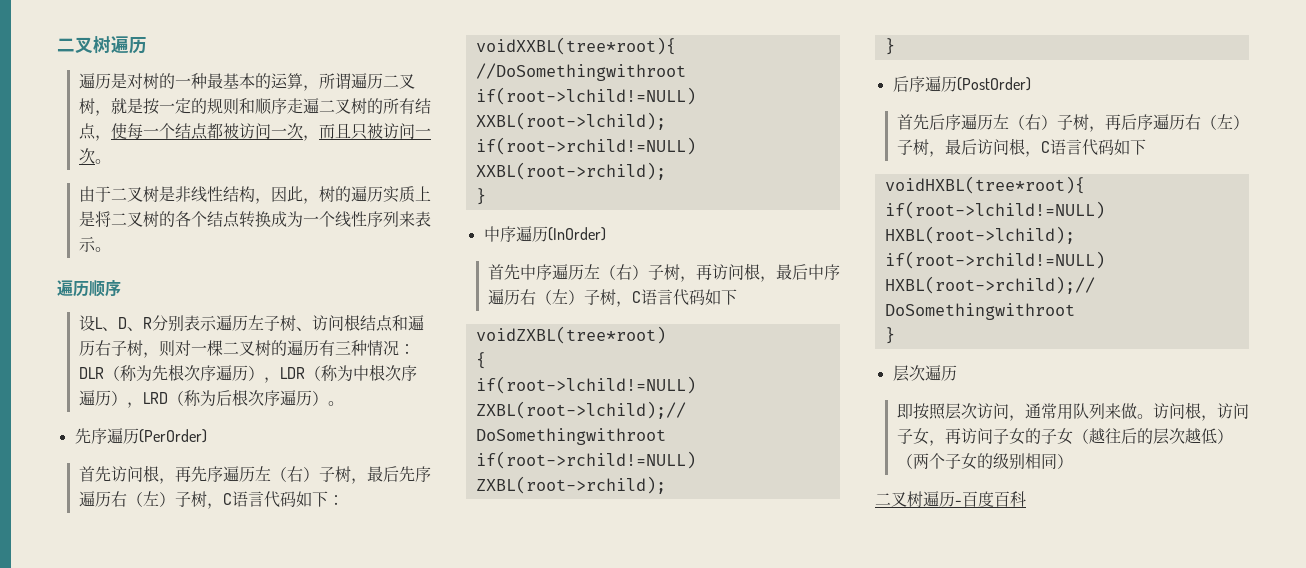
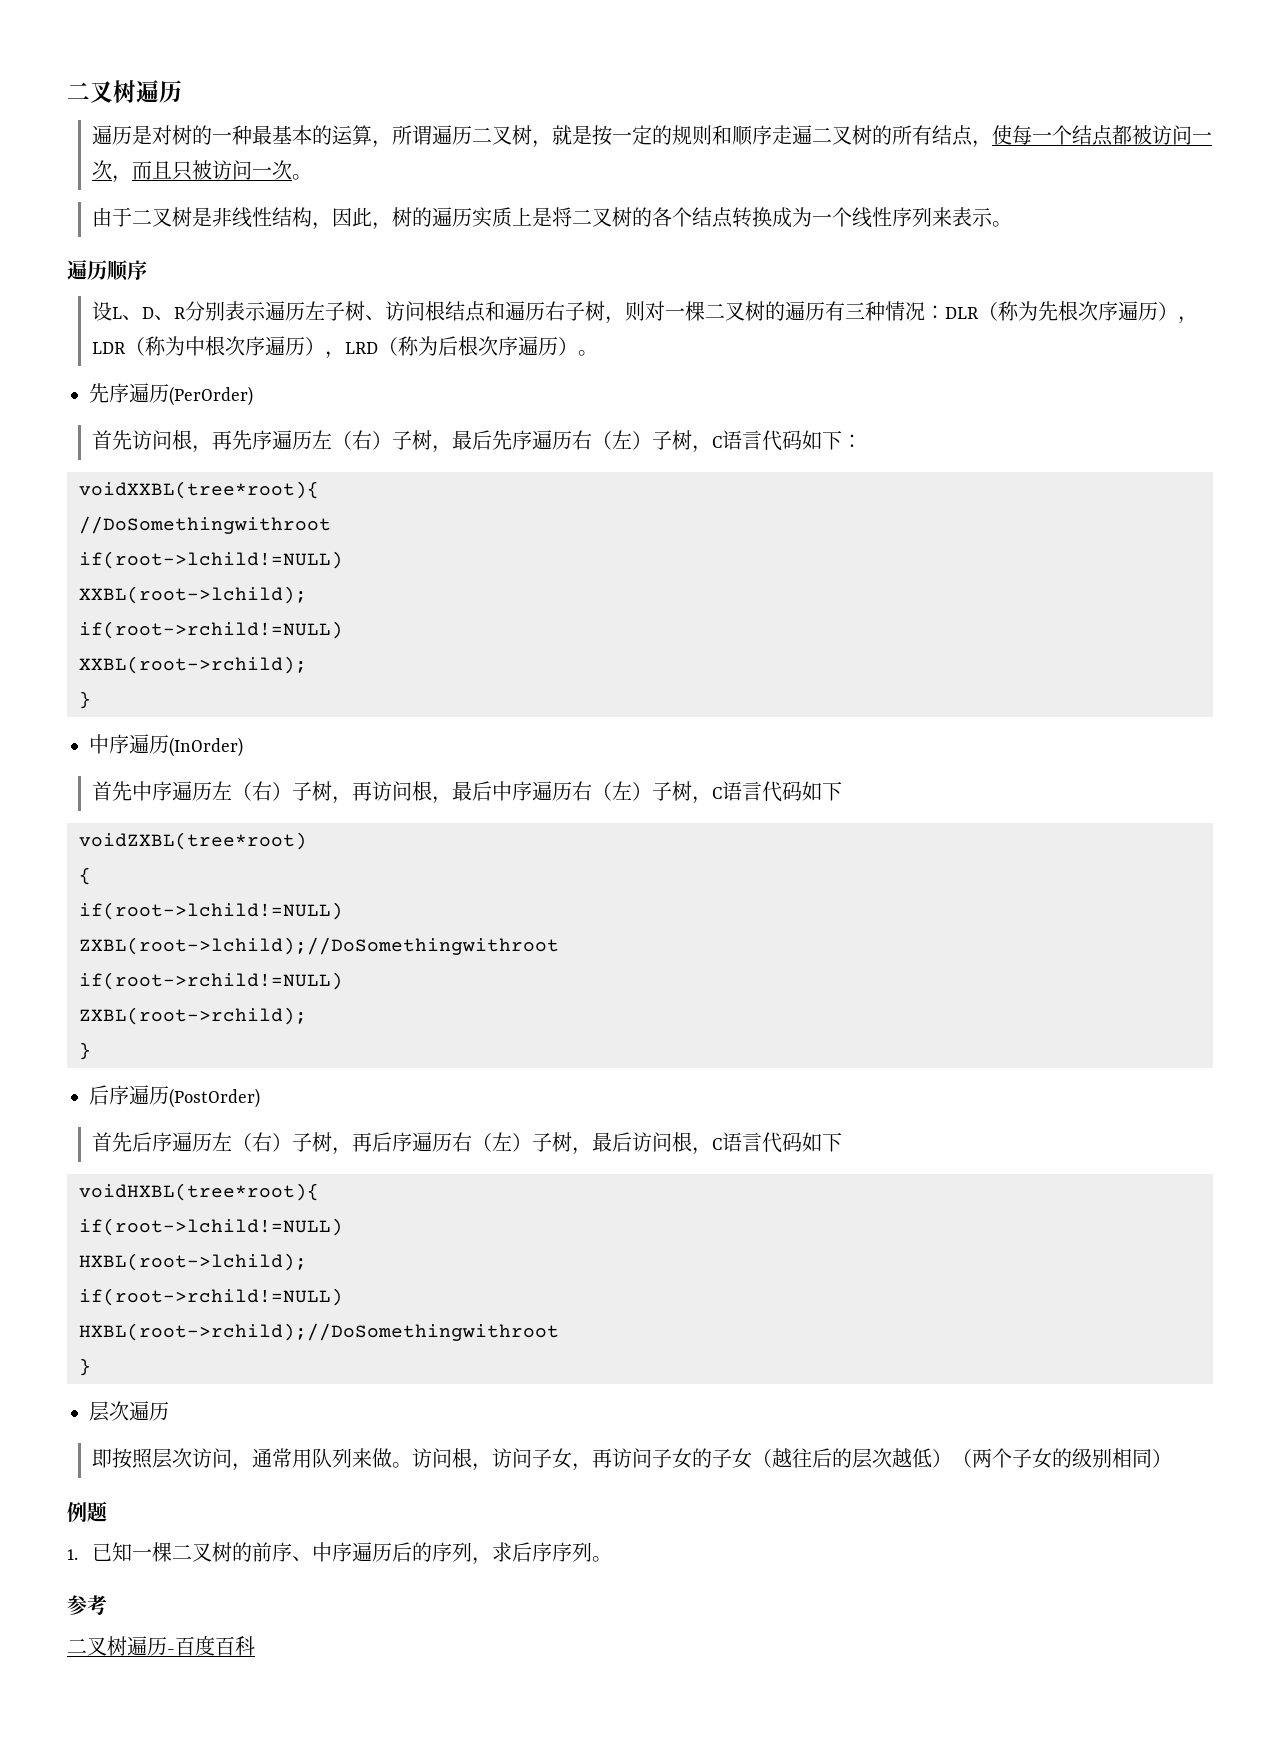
+ 例题
+ 1.已知一棵二叉树的前序、中序遍历后的序列，求后序序列。
+ 参考

